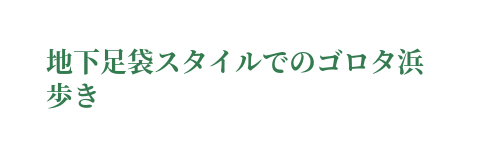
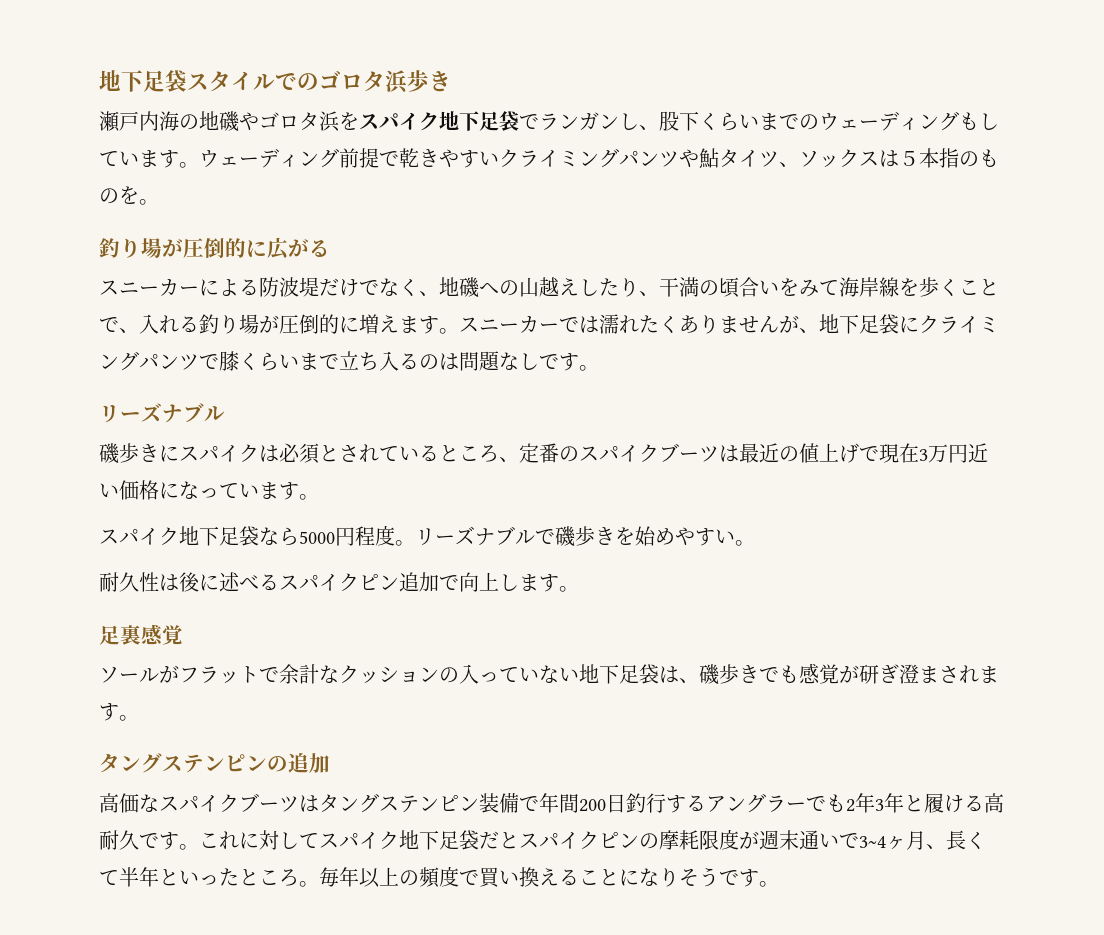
+ 瀬戸内海の地磯やゴロタ浜をスパイク地下足袋でランガンし、股下くらいまでのウェーディングもしています。ウェーディング前提で乾きやすいクライミングパンツや鮎タイツ、ソックスは５本指のものを。
+ 釣り場が圧倒的に広がる
+ スニーカーによる防波堤だけでなく、地磯への山越えしたり、干満の頃合いをみて海岸線を歩くことで、入れる釣り場が圧倒的に増えます。スニーカーでは濡れたくありませんが、地下足袋にクライミングパンツで膝くらいまで立ち入るのは問題なしです。
+ リーズナブル
+ 磯歩きにスパイクは必須とされているところ、定番のスパイクブーツは最近の値上げで現在3万円近い価格になっています。
+ スパイク地下足袋なら5000円程度。リーズナブルで磯歩きを始めやすい。
+ 耐久性は後に述べるスパイクピン追加で向上します。
+ 足裏感覚
+ ソールがフラットで余計なクッションの入っていない地下足袋は、磯歩きでも感覚が研ぎ澄まされます。
+ タングステンピンの追加
+ 高価なスパイクブーツはタングステンピン装備で年間200日釣行するアングラーでも2年3年と履ける高耐久です。これに対してスパイク地下足袋だとスパイクピンの摩耗限度が週末通いで3~4ヶ月、長くて半年といったところ。毎年以上の頻度で買い換えることになりそうです。

